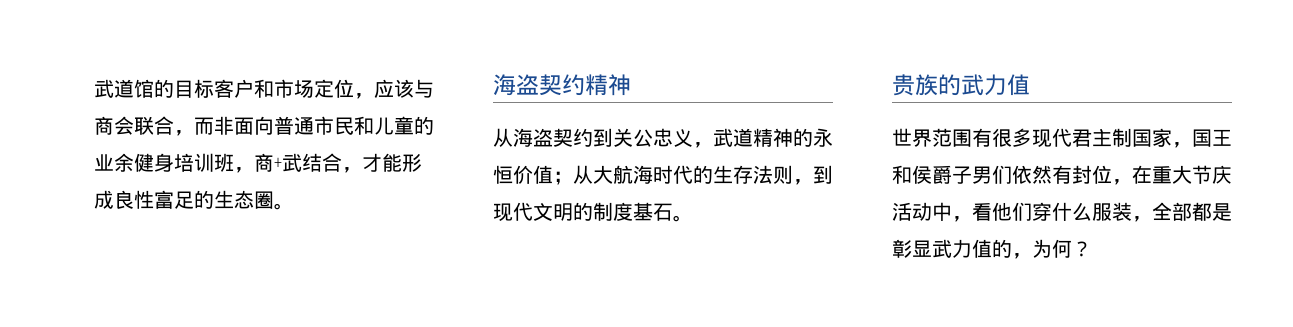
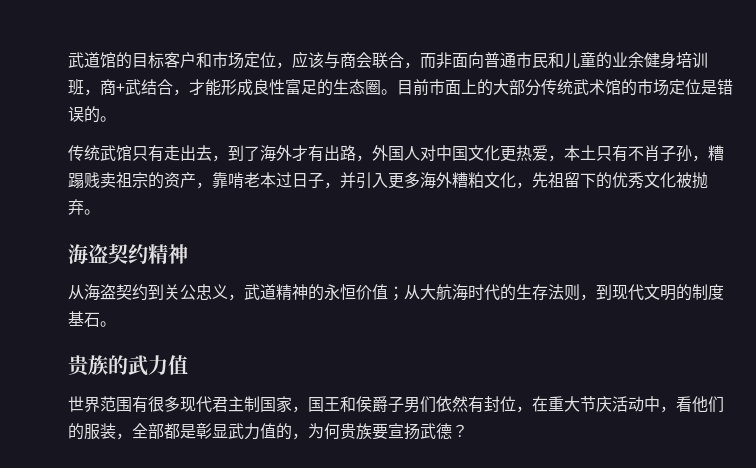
+ 目前市面上的大部分传统武术馆的市场定位是错误的。
+ 传统武馆只有走出去，到了海外才有出路，外国人对中国文化更热爱，本土只有不肖子孙，糟蹋贱卖祖宗的资产，靠啃老本过日子，并引入更多海外糟粕文化，先祖留下的优秀文化被抛弃。
- 世界范围有很多现代君主制国家，国王和侯爵子男们依然有封位，在重大节庆活动中，看他们穿什么服装，全部都是彰显武力值的，为何？
+ 世界范围有很多现代君主制国家，国王和侯爵子男们依然有封位，在重大节庆活动中，看他们的服装，全部都是彰显武力值的，为何贵族要宣扬武德？

